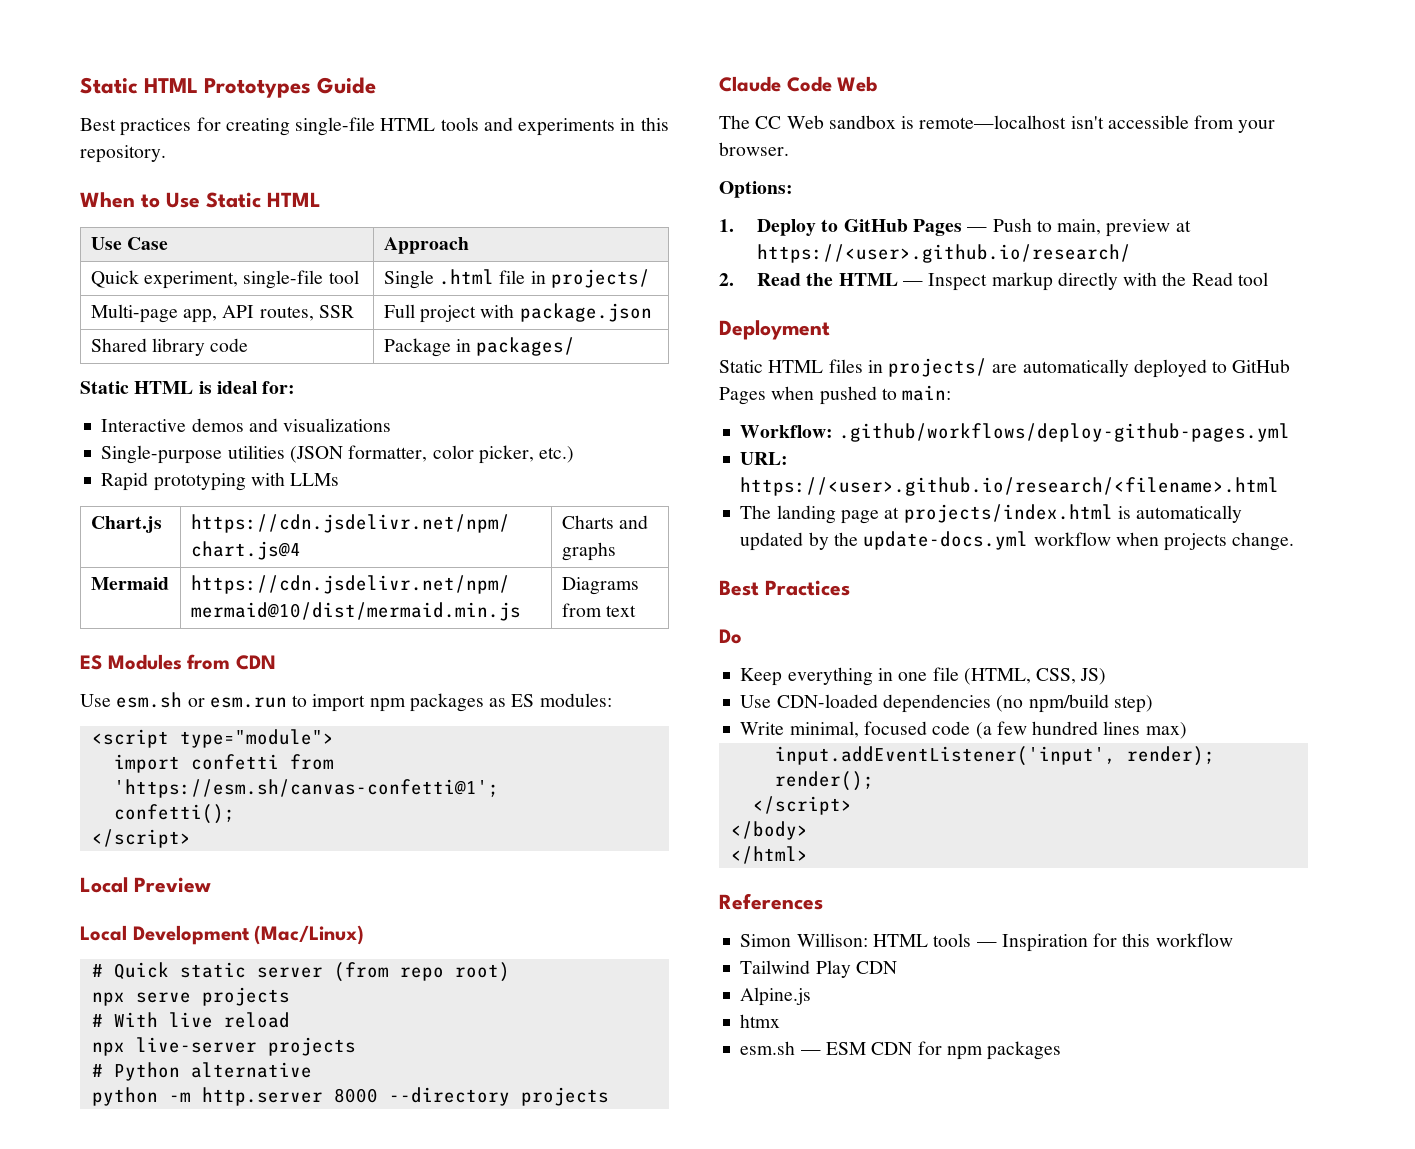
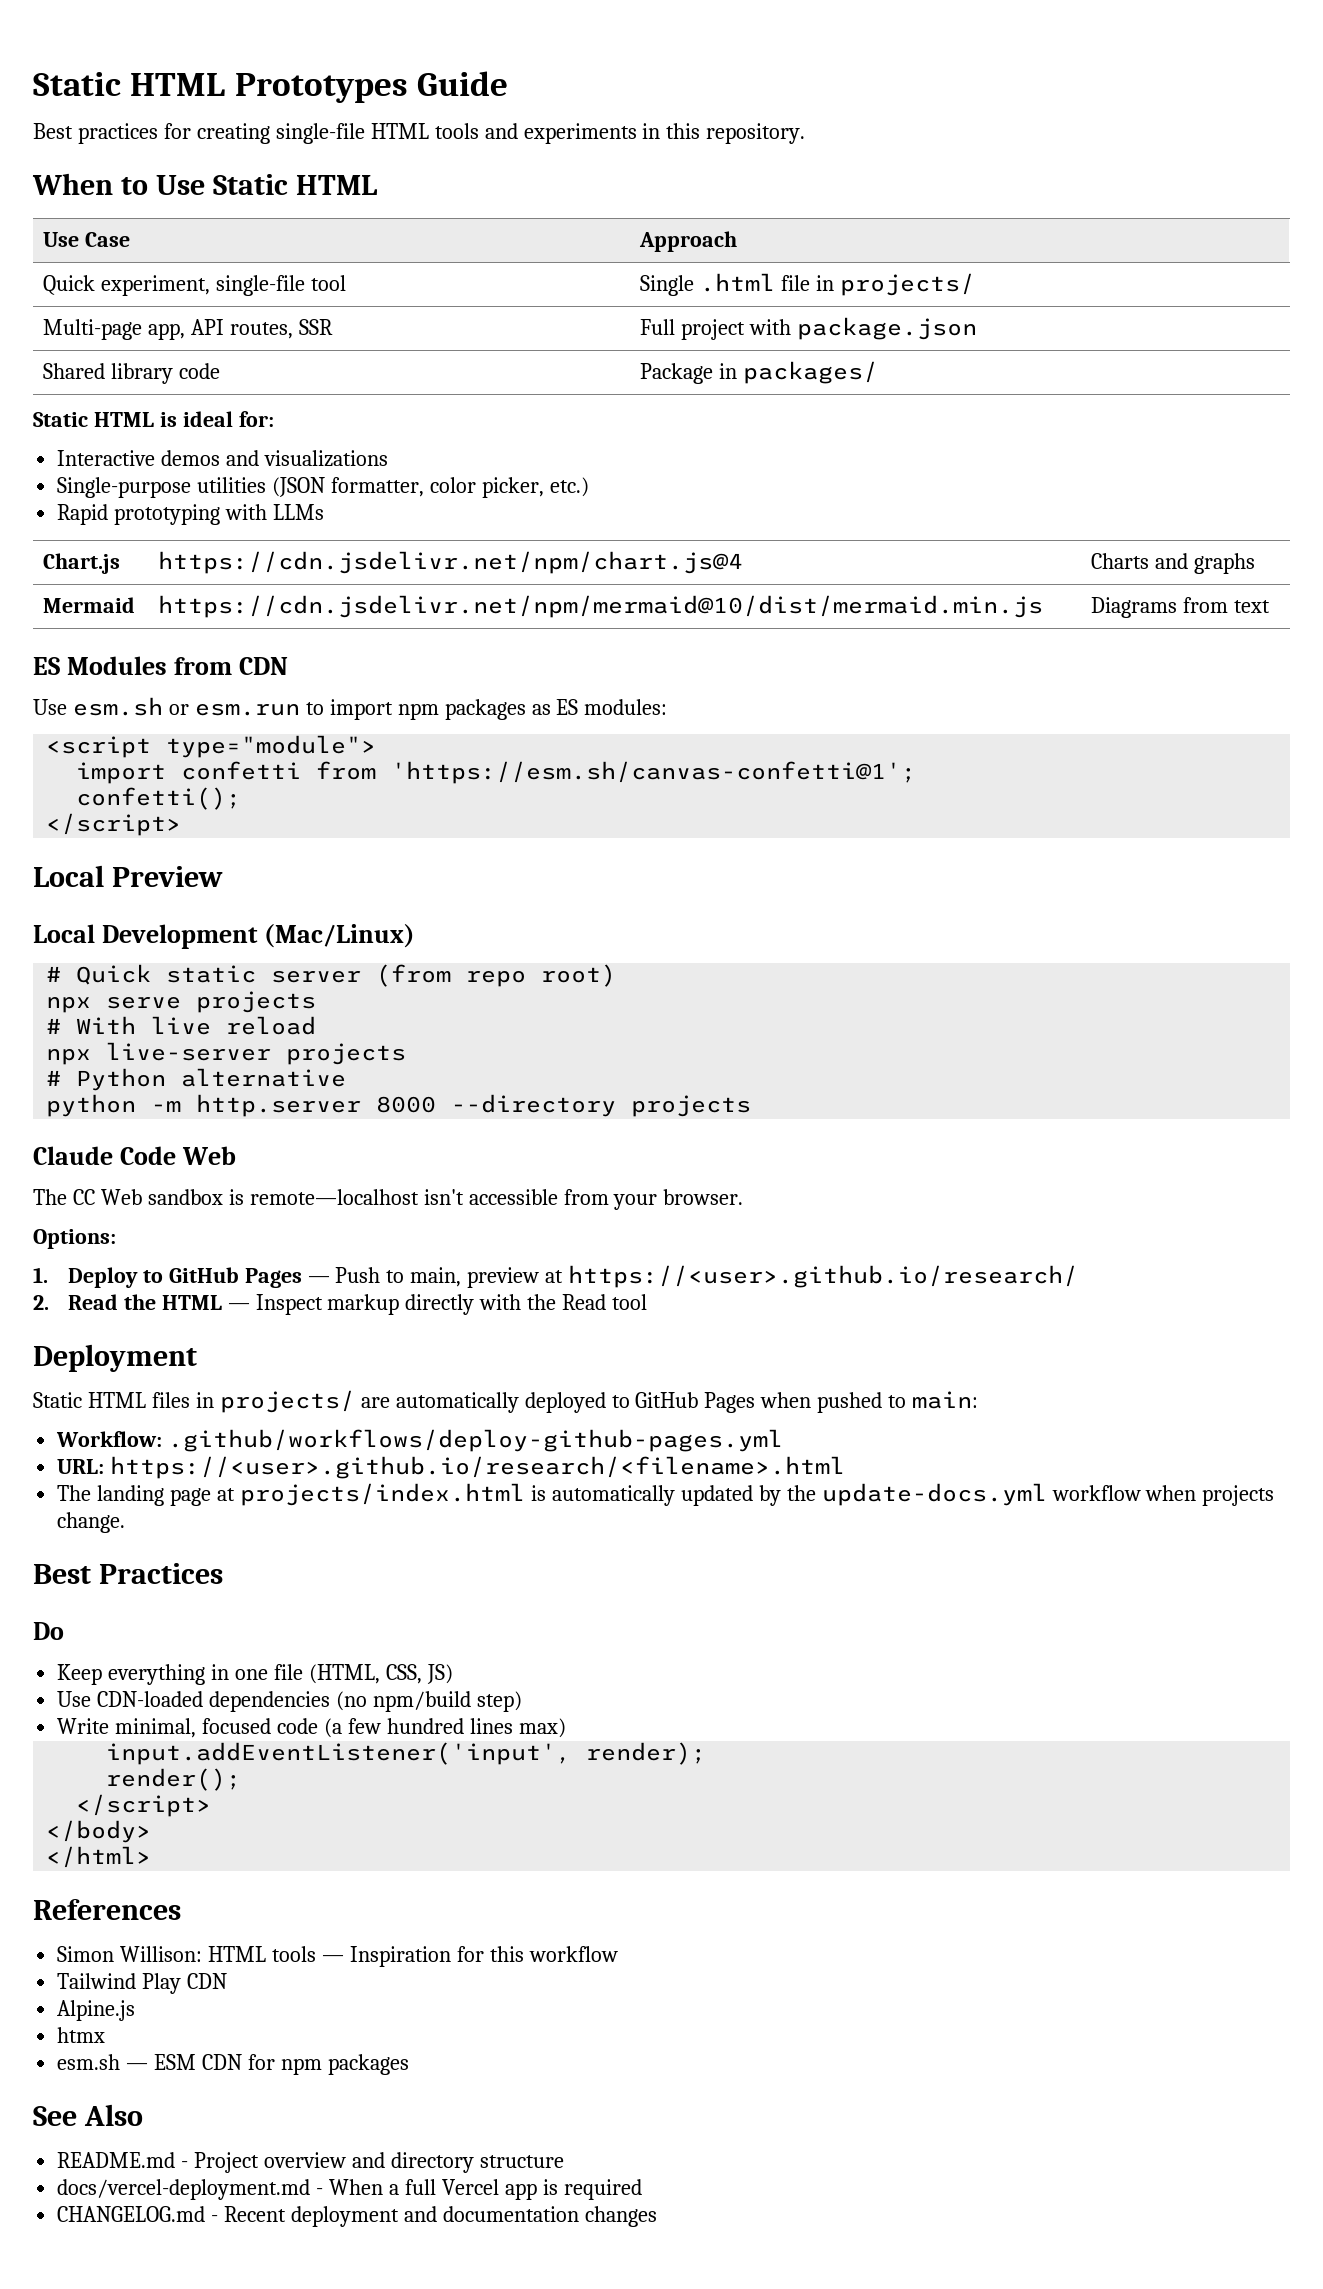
+ See Also
+ README.md - Project overview and directory structure
+ docs/vercel-deployment.md - When a full Vercel app is required
+ CHANGELOG.md - Recent deployment and documentation changes

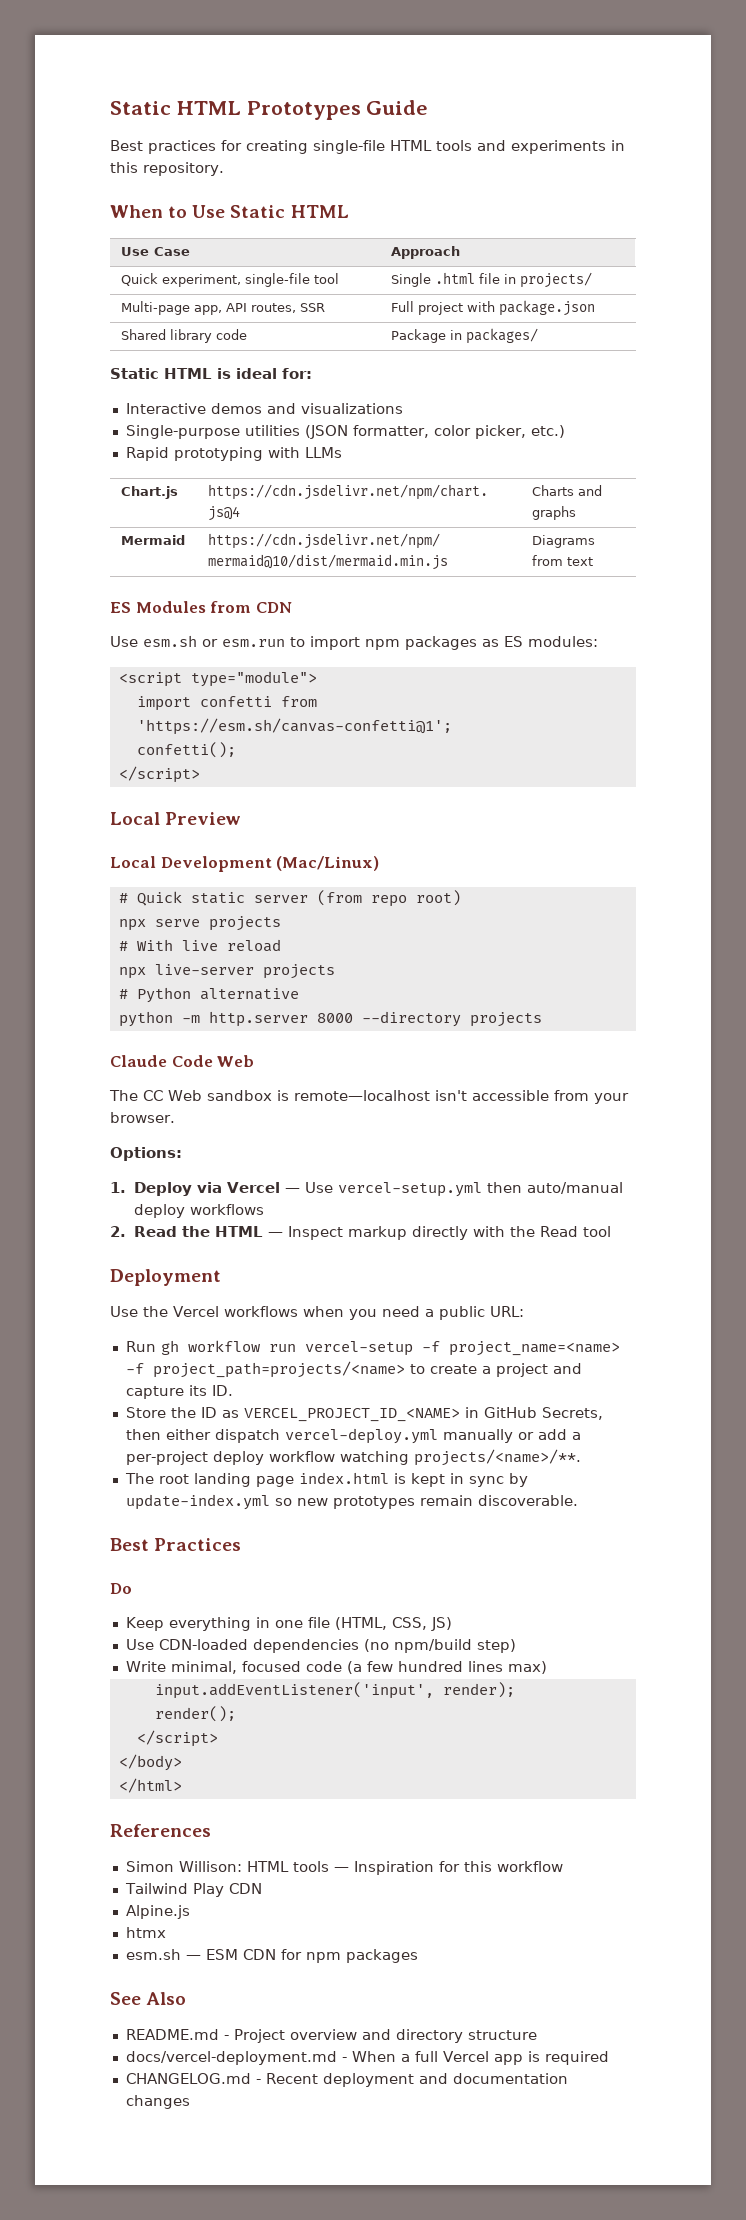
- 1. Deploy to GitHub Pages — Push to main, preview at https://<user>.github.io/research/
+ 1. Deploy via Vercel — Use vercel-setup.yml then auto/manual deploy workflows
- Static HTML files in projects/ are automatically deployed to GitHub Pages when pushed to main:
- Workflow: .github/workflows/deploy-github-pages.yml
- URL: https://<user>.github.io/research/<filename>.html
- The landing page at projects/index.html is automatically updated by the update-docs.yml workflow when projects change.
+ Use the Vercel workflows when you need a public URL:
+ Run gh workflow run vercel-setup -f project_name=<name> -f project_path=projects/<name> to create a project and capture its ID.
+ Store the ID as VERCEL_PROJECT_ID_<NAME> in GitHub Secrets, then either dispatch vercel-deploy.yml manually or add a per-project deploy workflow watching projects/<name>/**.
+ The root landing page index.html is kept in sync by update-index.yml so new prototypes remain discoverable.

